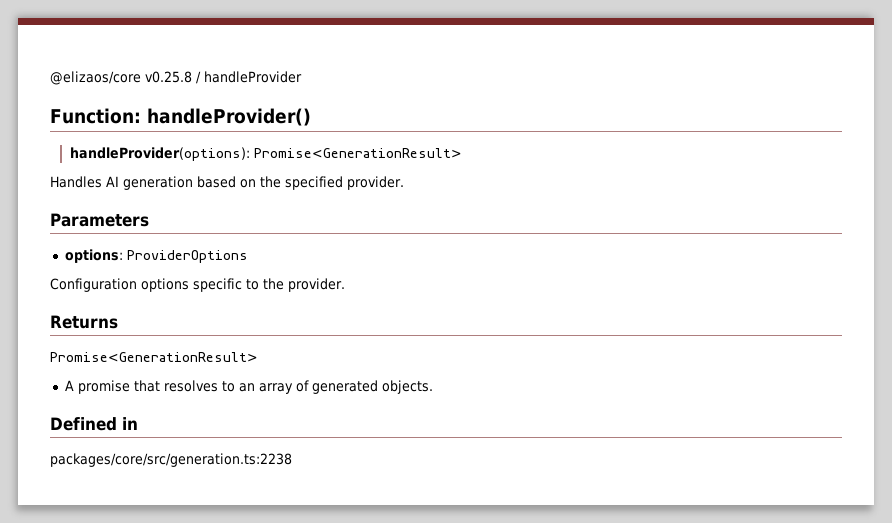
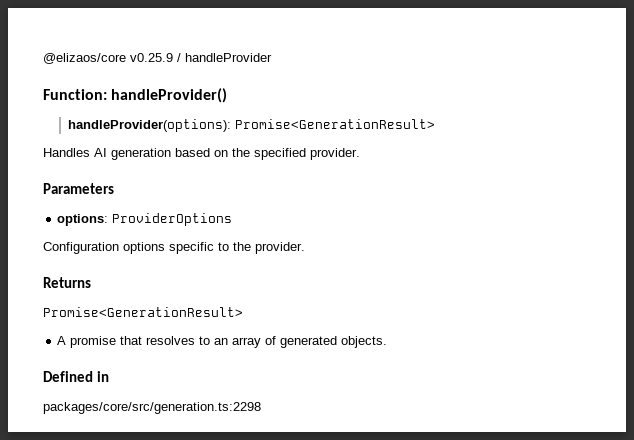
- @elizaos/core v0.25.8 / handleProvider
+ @elizaos/core v0.25.9 / handleProvider
- packages/core/src/generation.ts:2238
+ packages/core/src/generation.ts:2298

